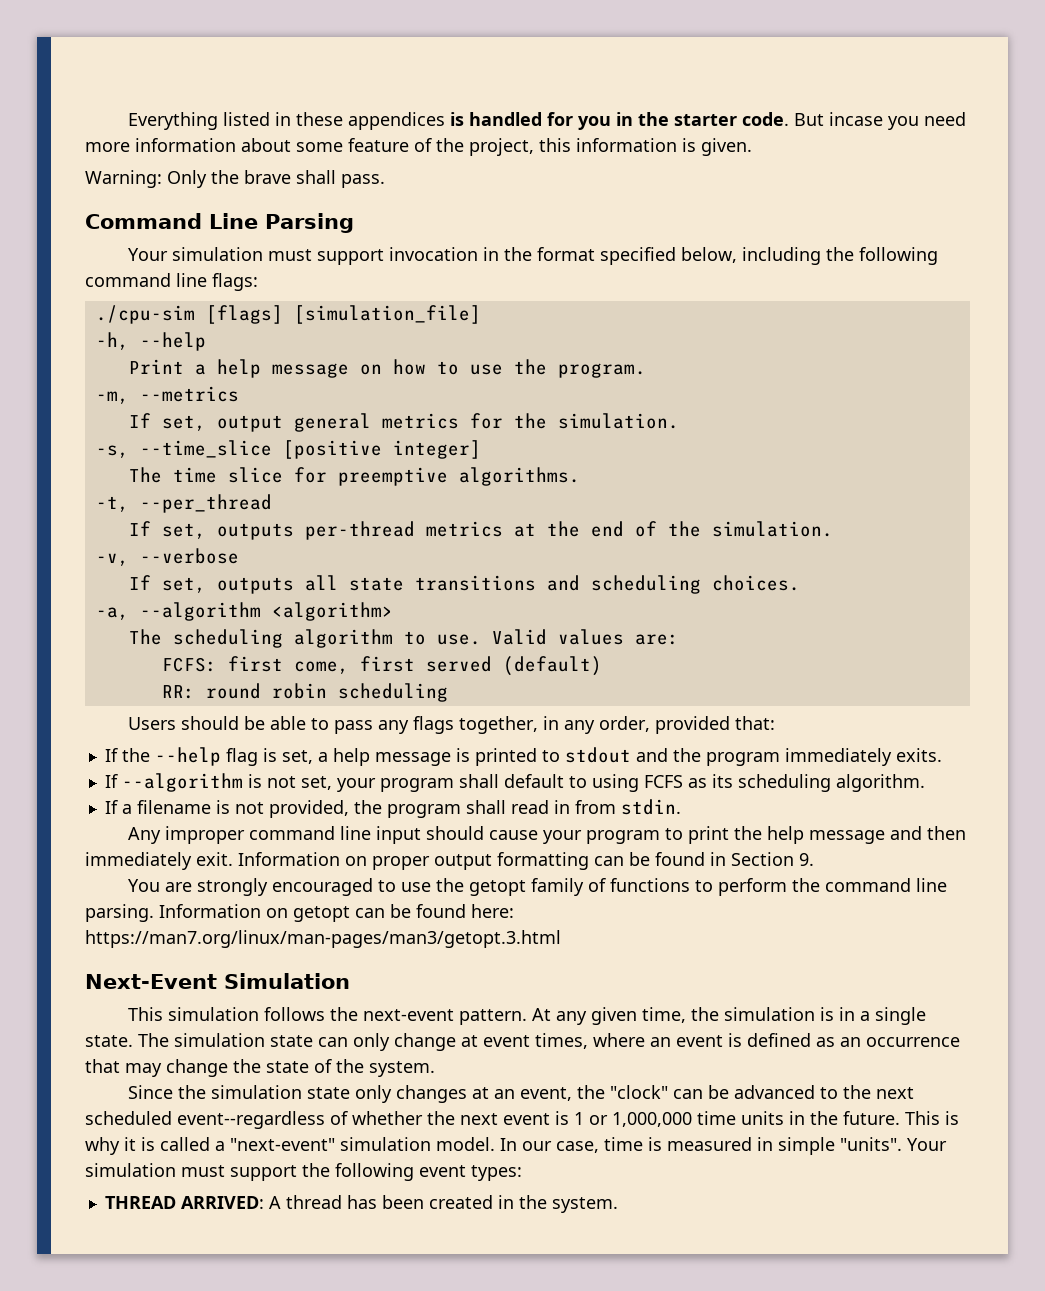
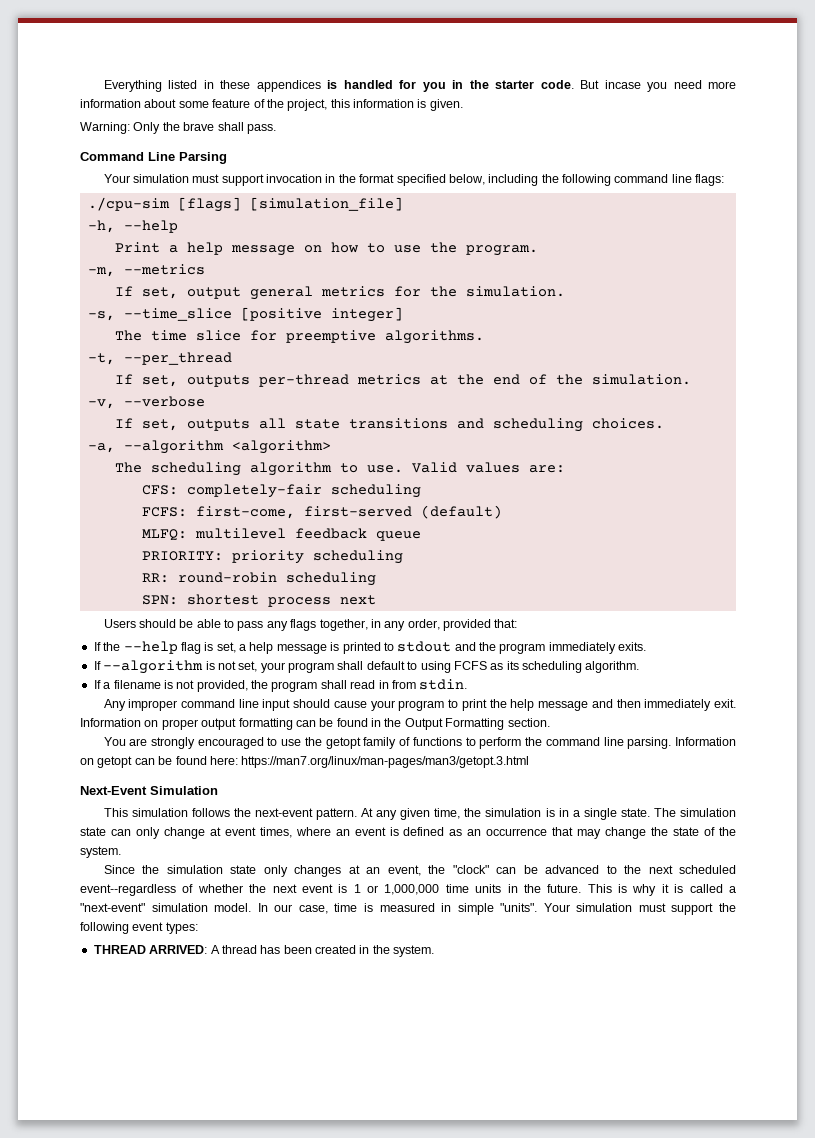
- FCFS: first come, first served (default)
+ CFS: completely-fair scheduling
+ FCFS: first-come, first-served (default)
+ MLFQ: multilevel feedback queue
+ PRIORITY: priority scheduling
- RR: round robin scheduling
+ RR: round-robin scheduling
+ SPN: shortest process next
- Information on proper output formatting can be found in Section 9.
+ Information on proper output formatting can be found in the Output Formatting section.

